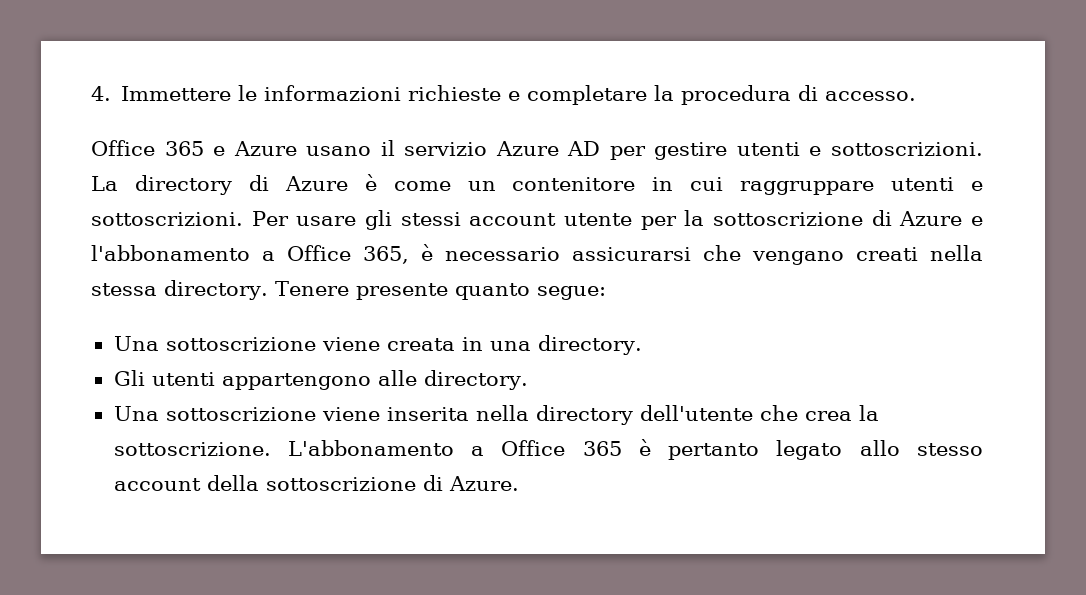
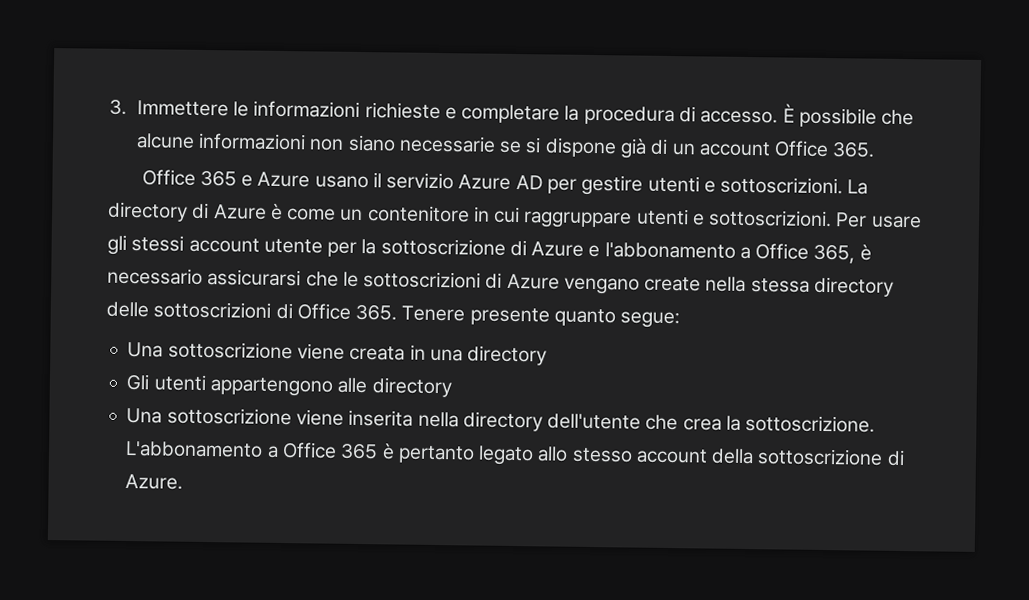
- 4. Immettere le informazioni richieste e completare la procedura di accesso.
+ 3. Immettere le informazioni richieste e completare la procedura di accesso. È possibile che alcune informazioni non siano necessarie se si dispone già di un account Office 365.
- Per usare gli stessi account utente per la sottoscrizione di Azure e l'abbonamento a Office 365, è necessario assicurarsi che vengano creati nella stessa directory. Tenere presente quanto segue:
+ Per usare gli stessi account utente per la sottoscrizione di Azure e l'abbonamento a Office 365, è necessario assicurarsi che le sottoscrizioni di Azure vengano create nella stessa directory delle sottoscrizioni di Office 365. Tenere presente quanto segue:
- Una sottoscrizione viene creata in una directory.
+ Una sottoscrizione viene creata in una directory
- Gli utenti appartengono alle directory.
+ Gli utenti appartengono alle directory

